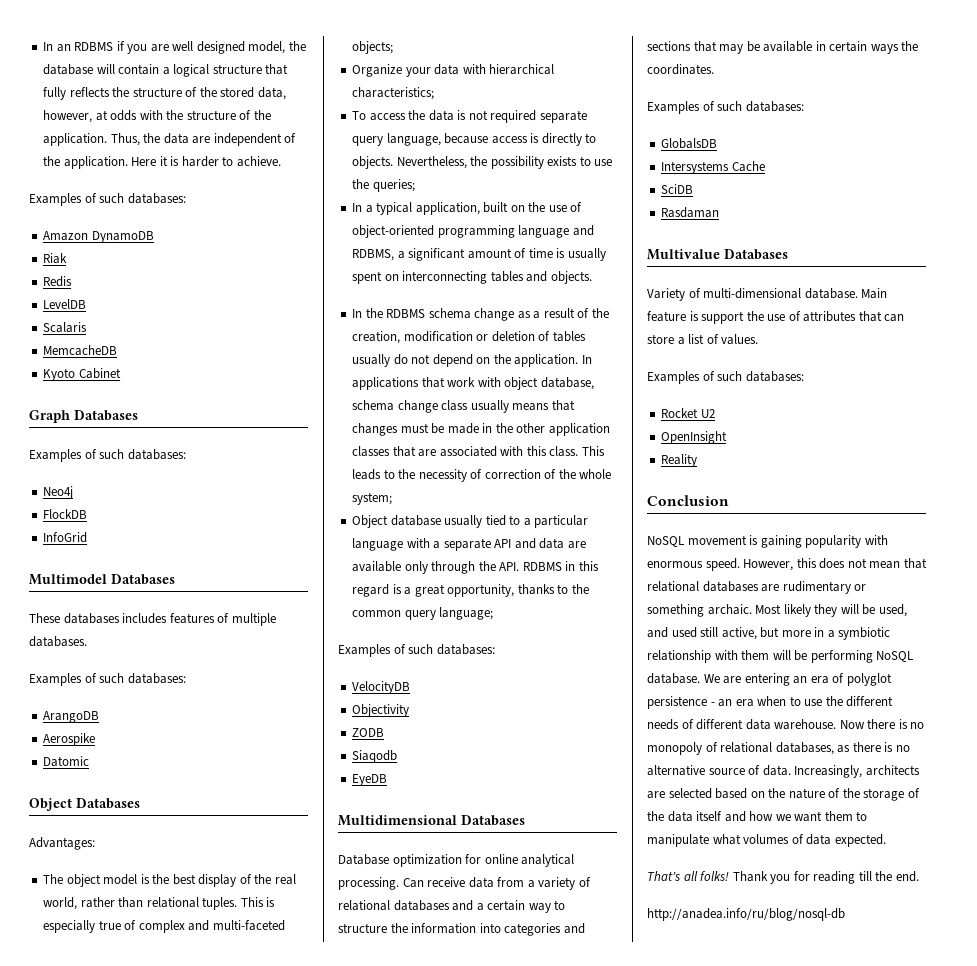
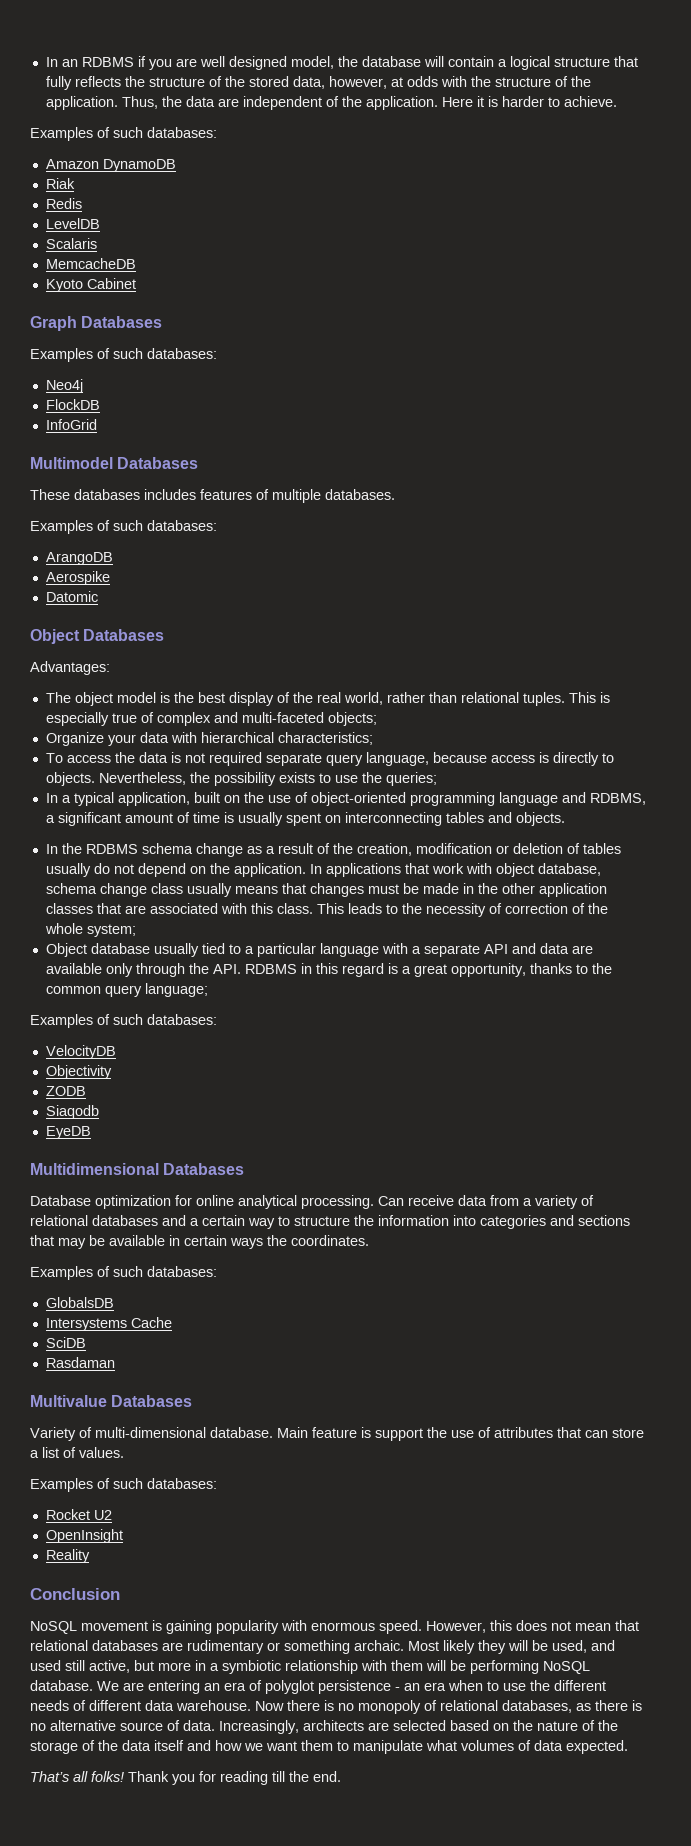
- http://anadea.info/ru/blog/nosql-db

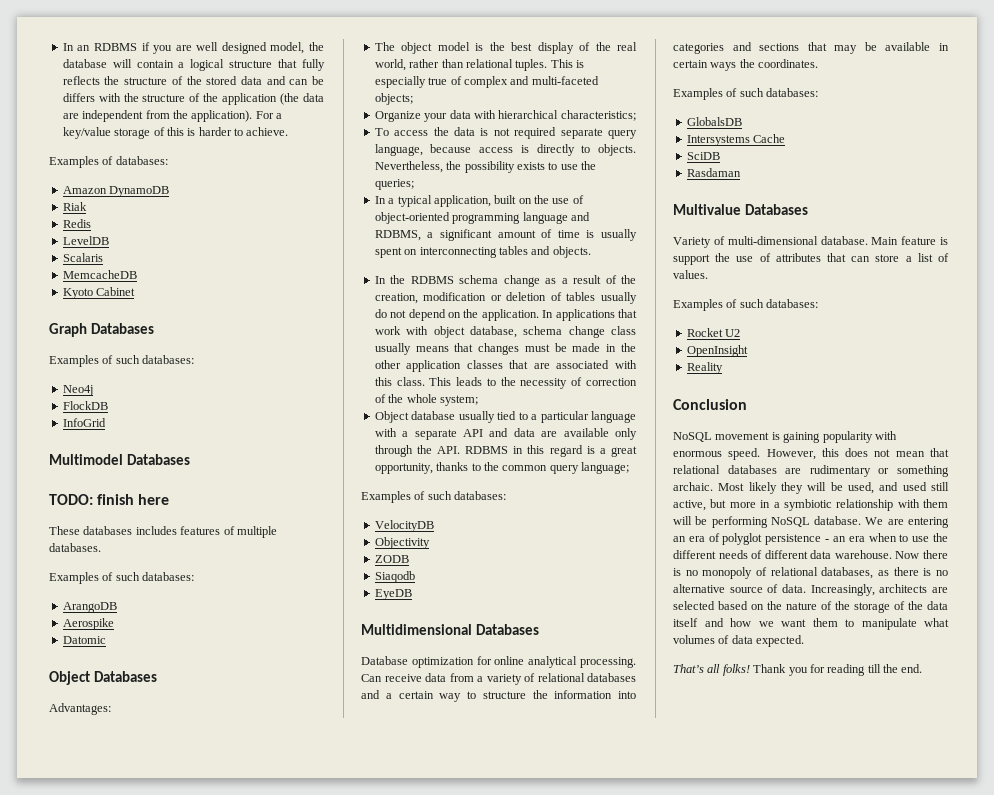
- In an RDBMS if you are well designed model, the database will contain a logical structure that fully reflects the structure of the stored data, however, at odds with the structure of the application. Thus, the data are independent of the application. Here it is harder to achieve.
- Examples of such databases:
+ In an RDBMS if you are well designed model, the database will contain a logical structure that fully reflects the structure of the stored data and can be differs with the structure of the application (the data are independent from the application). For a key/value storage of this is harder to achieve.
+ Examples of databases:
+ TODO: finish here

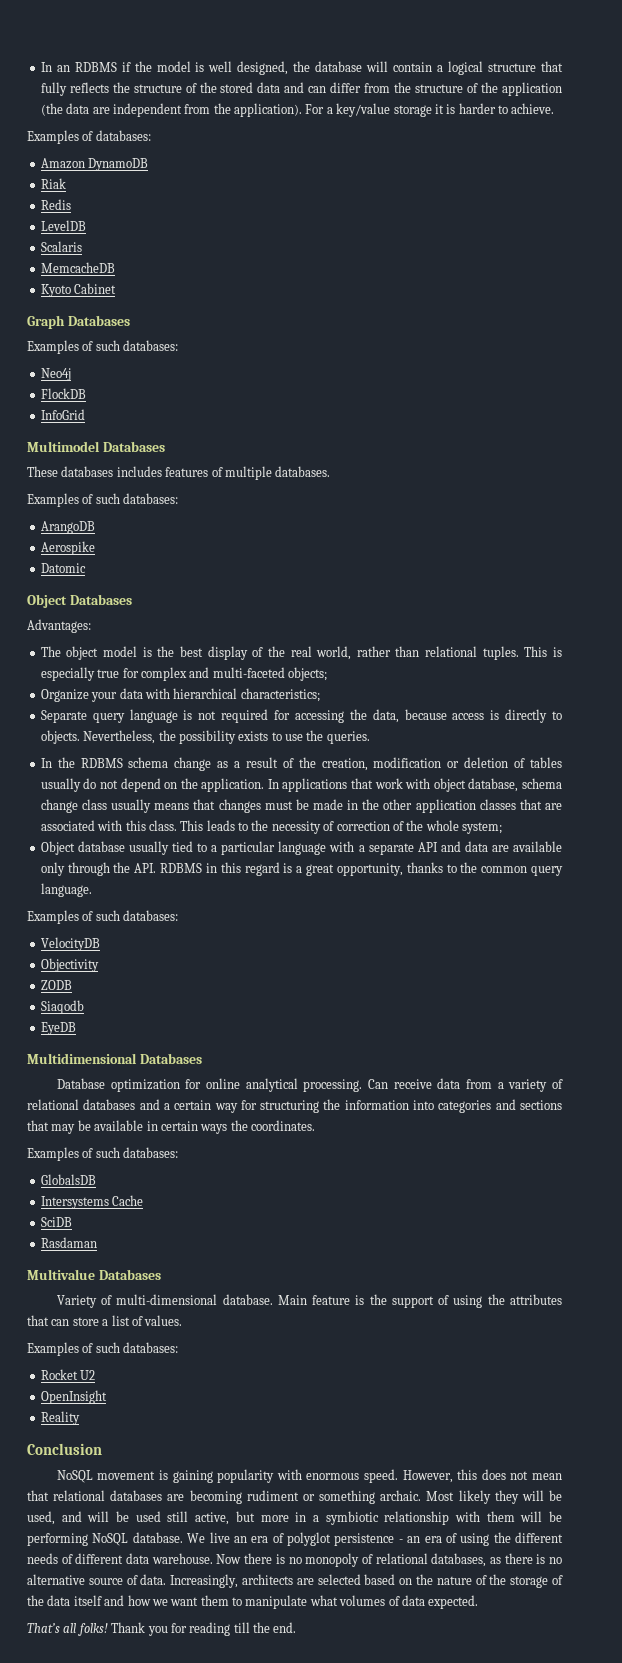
- In an RDBMS if you are well designed model, the database will contain a logical structure that fully reflects the structure of the stored data and can be differs with the structure of the application (the data are independent from the application).
+ In an RDBMS if the model is well designed, the database will contain a logical structure that fully reflects the structure of the stored data and can differ from the structure of the application (the data are independent from the application).
- For a key/value storage of this is harder to achieve.
+ For a key/value storage it is harder to achieve.
- TODO: finish here
- This is especially true of complex and multi-faceted objects;
+ This is especially true for complex and multi-faceted objects;
- To access the data is not required separate query language, because access is directly to objects.
+ Separate query language is not required for accessing the data, because access is directly to objects.
- Nevertheless, the possibility exists to use the queries;
- In a typical application, built on the use of object-oriented programming language and RDBMS, a significant amount of time is usually spent on interconnecting tables and objects.
+ Nevertheless, the possibility exists to use the queries.
- Object database usually tied to a particular language with a separate API and data are available only through the API. RDBMS in this regard is a great opportunity, thanks to the common query language;
+ Object database usually tied to a particular language with a separate API and data are available only through the API. RDBMS in this regard is a great opportunity, thanks to the common query language.
- Can receive data from a variety of relational databases and a certain way to structure the information into categories and sections that may be available in certain ways the coordinates.
+ Can receive data from a variety of relational databases and a certain way for structuring the information into categories and sections that may be available in certain ways the coordinates.
- Main feature is support the use of attributes that can store a list of values.
+ Main feature is the support of using the attributes that can store a list of values.
- However, this does not mean that relational databases are rudimentary or something archaic.
+ However, this does not mean that relational databases are becoming rudiment or something archaic.
- Most likely they will be used, and used still active, but more in a symbiotic relationship with them will be performing NoSQL database.
+ Most likely they will be used, and will be used still active, but more in a symbiotic relationship with them will be performing NoSQL database.
- We are entering an era of polyglot persistence - an era when to use the different needs of different data warehouse.
+ We live an era of polyglot persistence - an era of using the different needs of different data warehouse.

